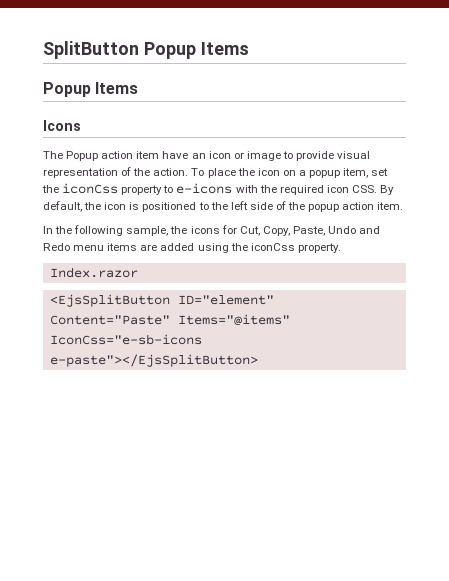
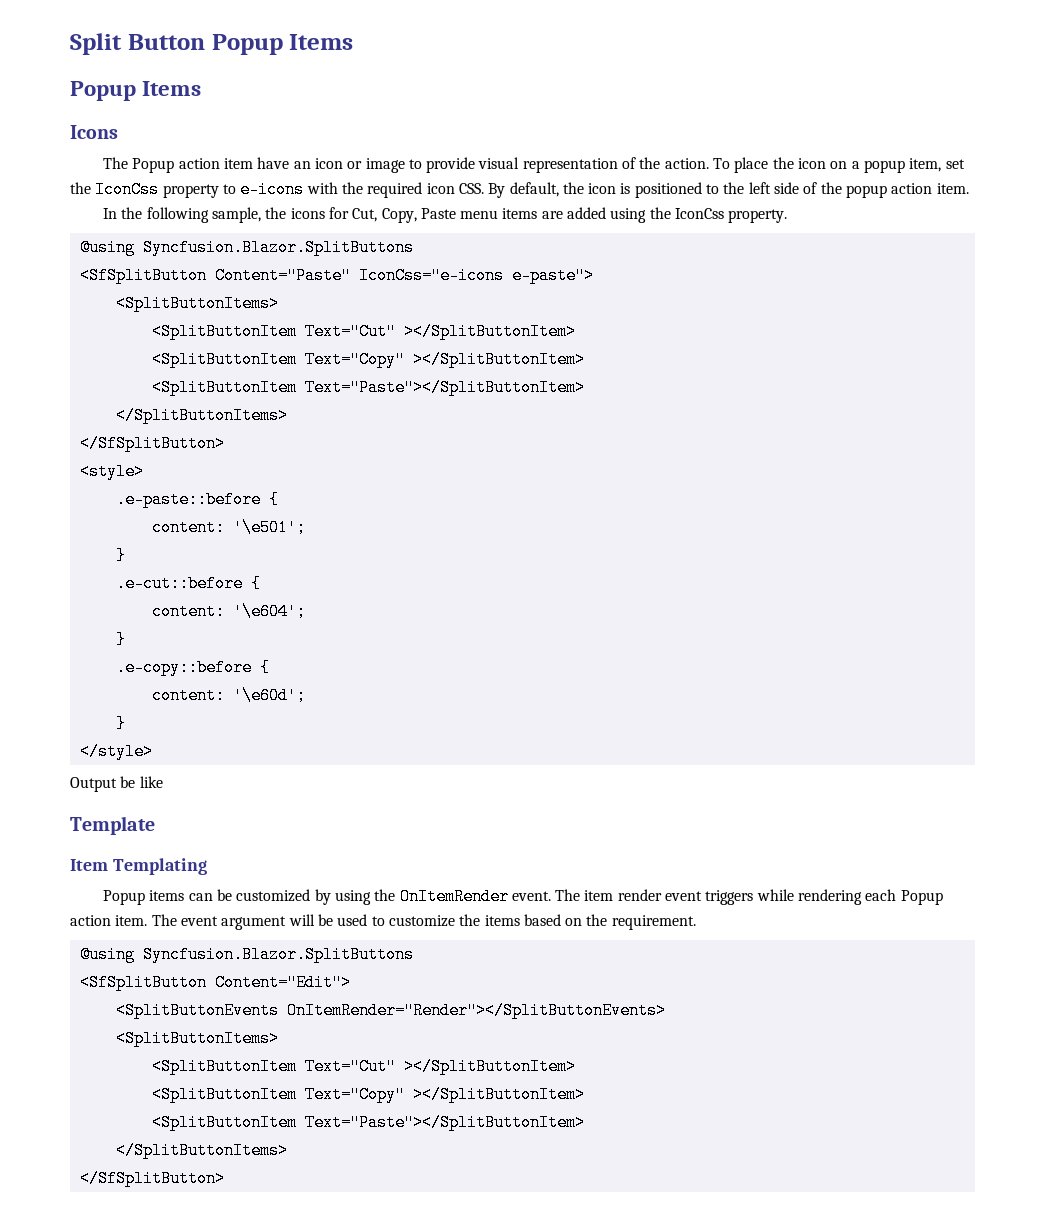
- SplitButton Popup Items
+ Split Button Popup Items
- To place the icon on a popup item, set the iconCss property to e-icons with the required icon CSS. By default, the icon is positioned to the left side of the popup action item.
+ To place the icon on a popup item, set the IconCss property to e-icons with the required icon CSS. By default, the icon is positioned to the left side of the popup action item.
- In the following sample, the icons for Cut, Copy, Paste, Undo and Redo menu items are added using the iconCss property.
- Index.razor
- <EjsSplitButton ID="element" Content="Paste" Items="@items" IconCss="e-sb-icons e-paste"></EjsSplitButton>
+ In the following sample, the icons for Cut, Copy, Paste menu items are added using the IconCss property.
+ @using Syncfusion.Blazor.SplitButtons
+ <SfSplitButton Content="Paste" IconCss="e-icons e-paste">
+ <SplitButtonItems>
+ <SplitButtonItem Text="Cut" ></SplitButtonItem>
+ <SplitButtonItem Text="Copy" ></SplitButtonItem>
+ <SplitButtonItem Text="Paste"></SplitButtonItem>
+ </SplitButtonItems>
+ </SfSplitButton>
+ <style>
+ .e-paste::before {
+ content: '\e501';
+ }
+ .e-cut::before {
+ content: '\e604';
+ }
+ .e-copy::before {
+ content: '\e60d';
+ }
+ </style>
+ Output be like
+ Template
+ Item Templating
+ Popup items can be customized by using the OnItemRender event. The item render event triggers while rendering each Popup action item. The event argument will be used to customize the items based on the requirement.
+ @using Syncfusion.Blazor.SplitButtons
+ <SfSplitButton Content="Edit">
+ <SplitButtonEvents OnItemRender="Render"></SplitButtonEvents>
+ <SplitButtonItems>
+ <SplitButtonItem Text="Cut" ></SplitButtonItem>
+ <SplitButtonItem Text="Copy" ></SplitButtonItem>
+ <SplitButtonItem Text="Paste"></SplitButtonItem>
+ </SplitButtonItems>
+ </SfSplitButton>

